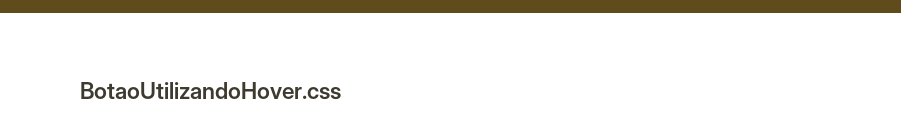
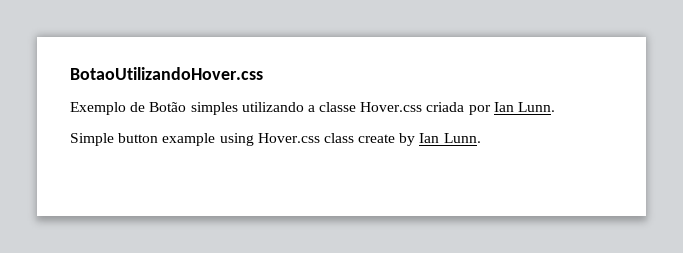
+ Exemplo de Botão simples utilizando a classe Hover.css criada por Ian Lunn.
+ Simple button example using Hover.css class create by Ian Lunn.

